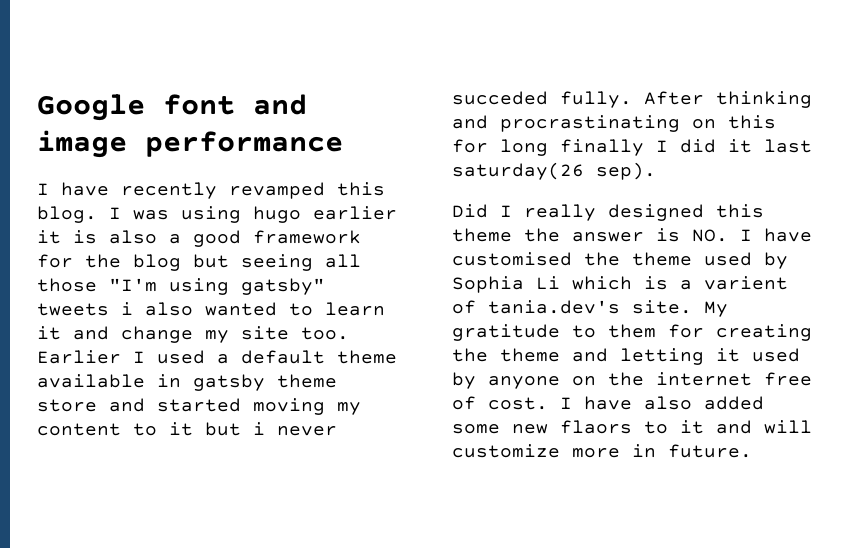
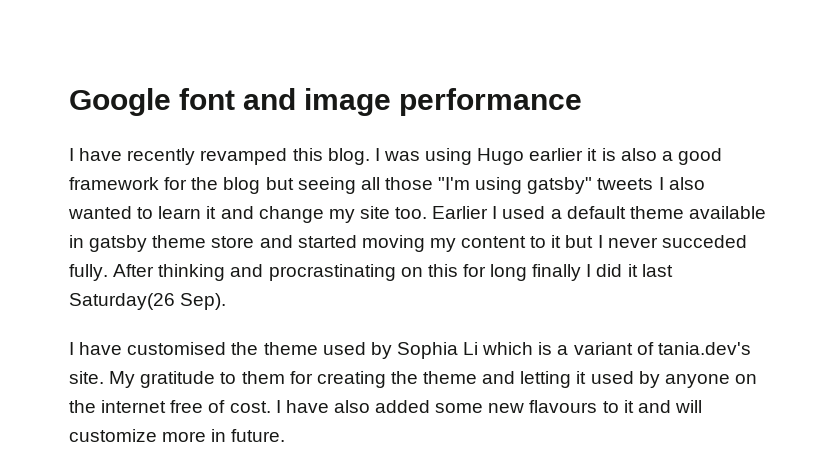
- I was using hugo earlier it is also a good framework for the blog but seeing all those "I'm using gatsby" tweets i also wanted to learn it and change my site too.
+ I was using Hugo earlier it is also a good framework for the blog but seeing all those "I'm using gatsby" tweets I also wanted to learn it and change my site too.
- Earlier I used a default theme available in gatsby theme store and started moving my content to it but i never succeded fully.
+ Earlier I used a default theme available in gatsby theme store and started moving my content to it but I never succeded fully.
- After thinking and procrastinating on this for long finally I did it last saturday(26 sep).
- Did I really designed this theme the answer is NO. I have customised the theme used by Sophia Li which is a varient of tania.dev's site.
+ After thinking and procrastinating on this for long finally I did it last Saturday(26 Sep).
+ I have customised the theme used by Sophia Li which is a variant of tania.dev's site.
- I have also added some new flaors to it and will customize more in future.
+ I have also added some new flavours to it and will customize more in future.

